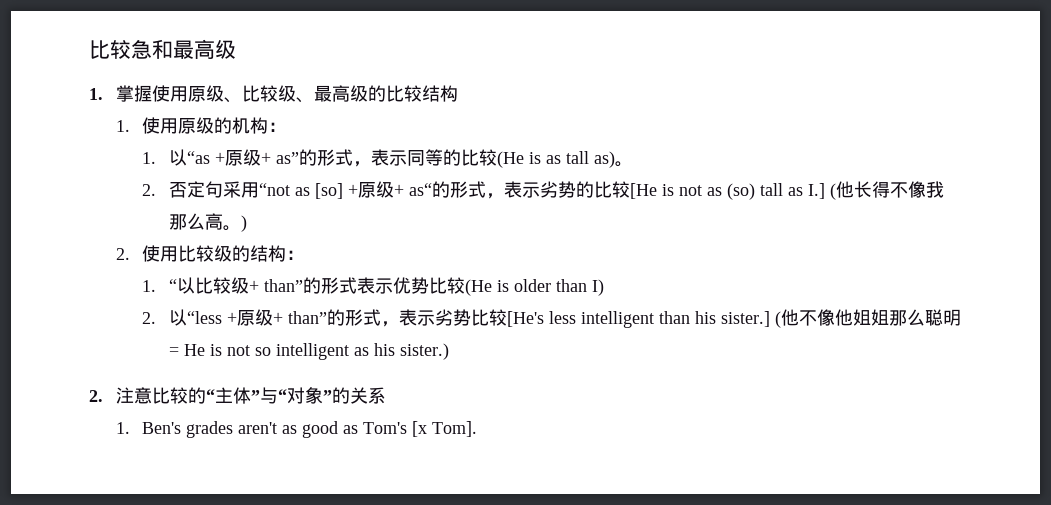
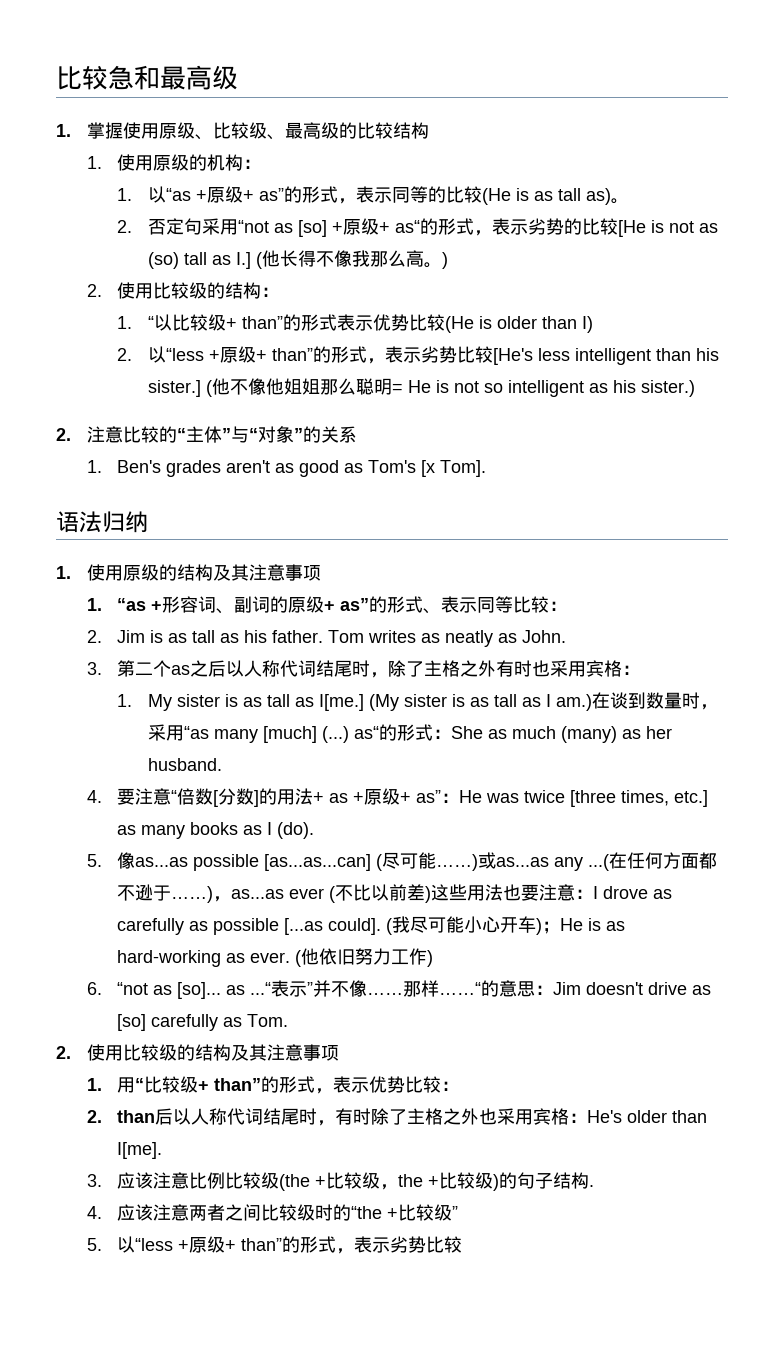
+ 语法归纳
+ 1.使用原级的结构及其注意事项
+ 1. “as +形容词、副词的原级+ as”的形式、表示同等比较：
+ 2. Jim is as tall as his father. Tom writes as neatly as John.
+ 3.第二个as之后以人称代词结尾时，除了主格之外有时也采用宾格：
+ 1. My sister is as tall as I[me.] (My sister is as tall as I am.)在谈到数量时，采用“as many [much] (...) as“的形式：She as much (many) as her husband.
+ 4.要注意“倍数[分数]的用法+ as +原级+ as”：He was twice [three times, etc.] as many books as I (do).
+ 5.像as...as possible [as...as...can] (尽可能……)或as...as any ...(在任何方面都不逊于……)，as...as ever (不比以前差)这些用法也要注意：I drove as carefully as possible [...as could]. (我尽可能小心开车)；He is as hard-working as ever. (他依旧努力工作)
+ 6. “not as [so]... as ...“表示”并不像……那样……“的意思：Jim doesn't drive as [so] carefully as Tom.
+ 2.使用比较级的结构及其注意事项
+ 1.用“比较级+ than”的形式，表示优势比较：
+ 2. than后以人称代词结尾时，有时除了主格之外也采用宾格：He's older than I[me].
+ 3.应该注意比例比较级(the +比较级，the +比较级)的句子结构.
+ 4.应该注意两者之间比较级时的“the +比较级”
+ 5.以“less +原级+ than”的形式，表示劣势比较

